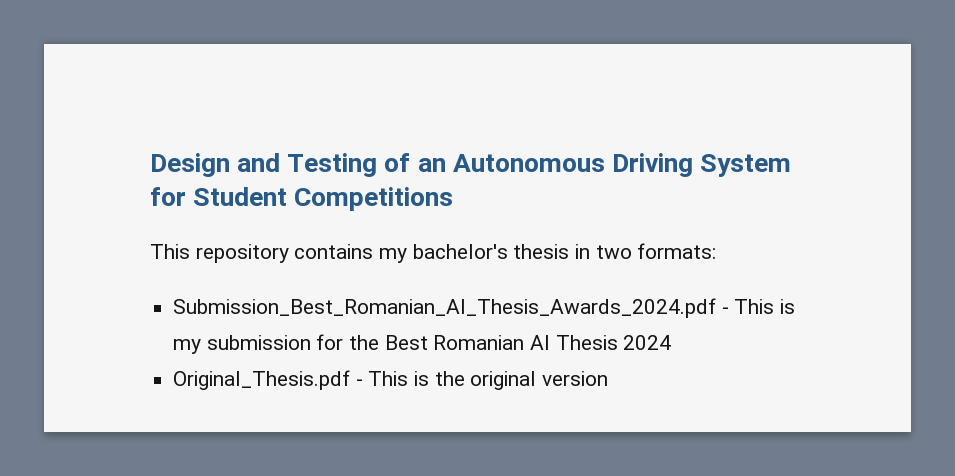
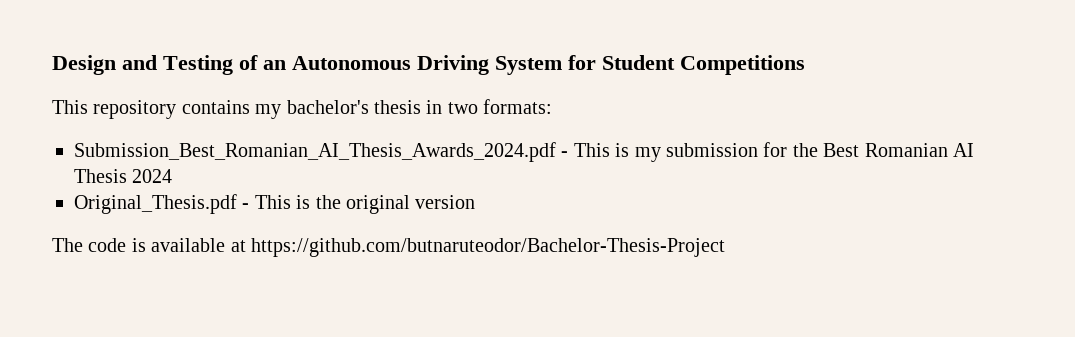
+ The code is available at https://github.com/butnaruteodor/Bachelor-Thesis-Project

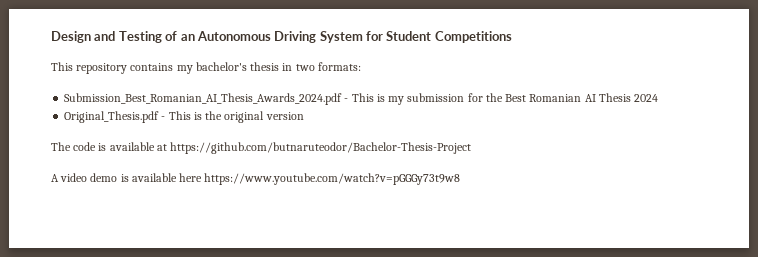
+ A video demo is available here https://www.youtube.com/watch?v=pGGGy73t9w8

